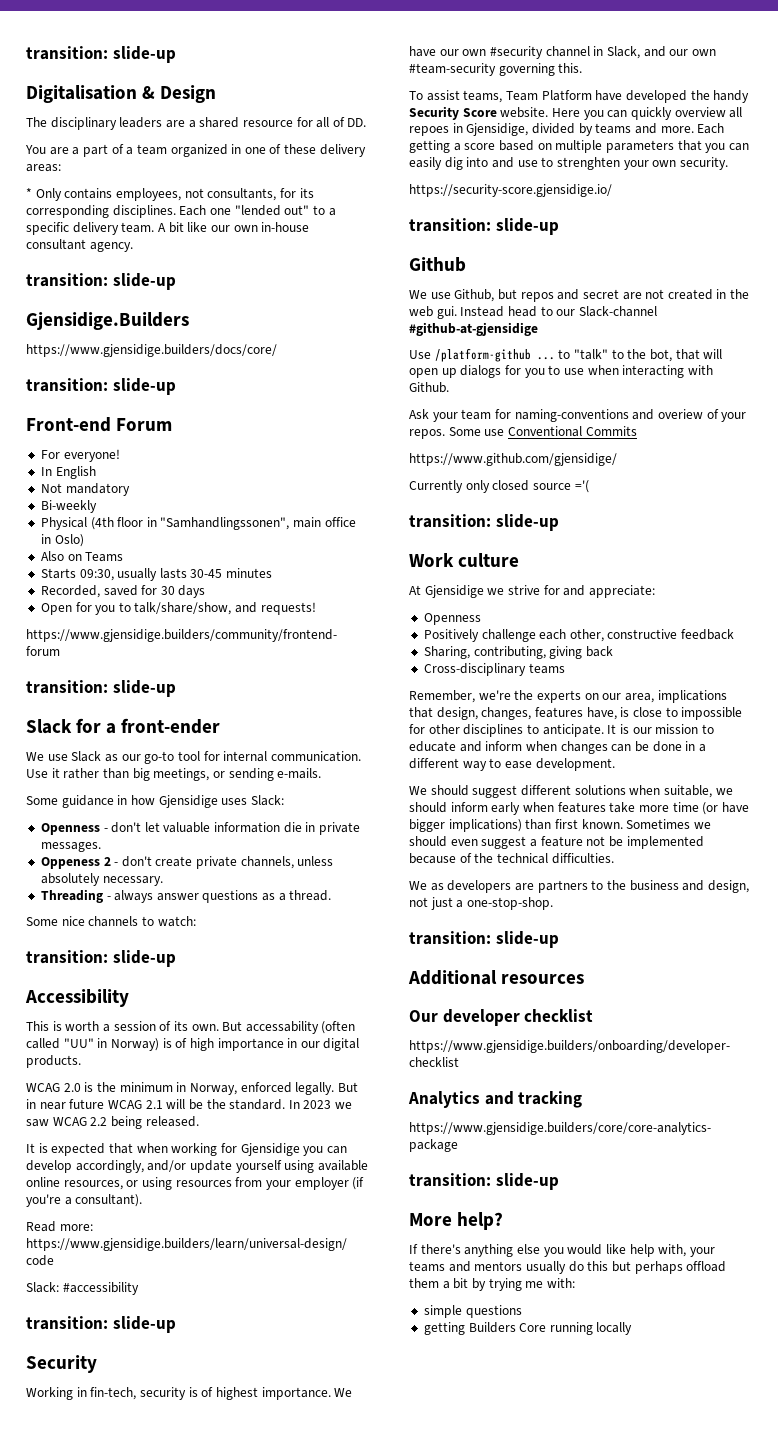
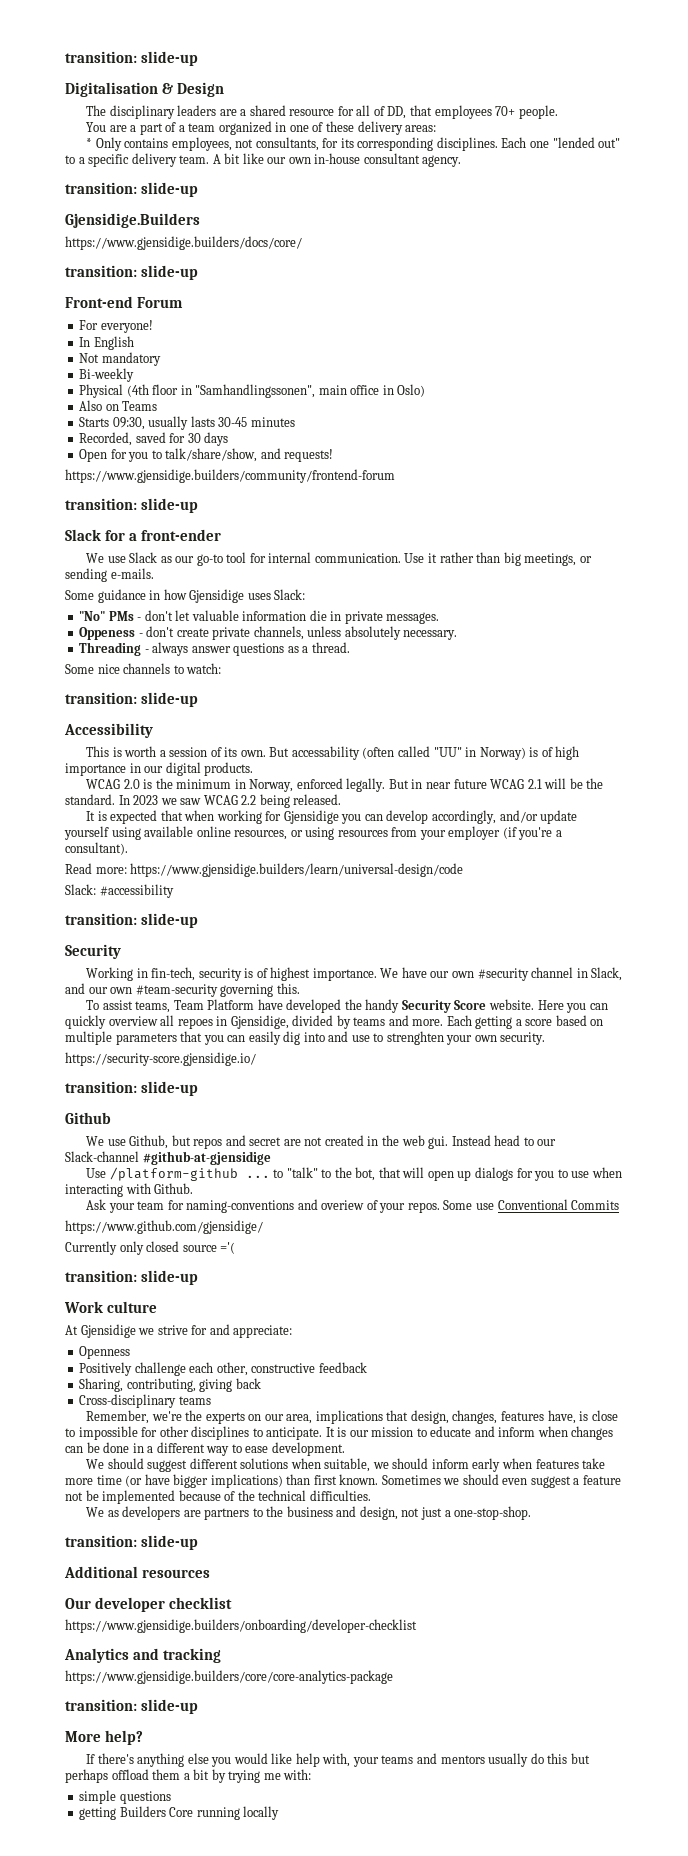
- The disciplinary leaders are a shared resource for all of DD.
+ The disciplinary leaders are a shared resource for all of DD, that employees 70+ people.
- Openness - don't let valuable information die in private messages.
+ "No" PMs - don't let valuable information die in private messages.
- Oppeness 2 - don't create private channels, unless absolutely necessary.
+ Oppeness - don't create private channels, unless absolutely necessary.

